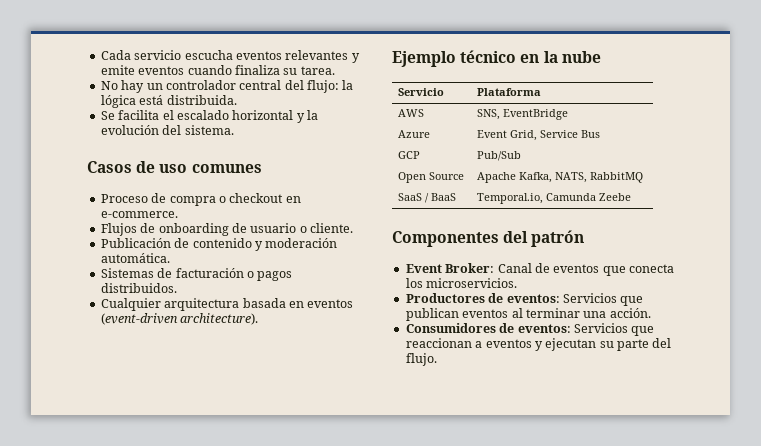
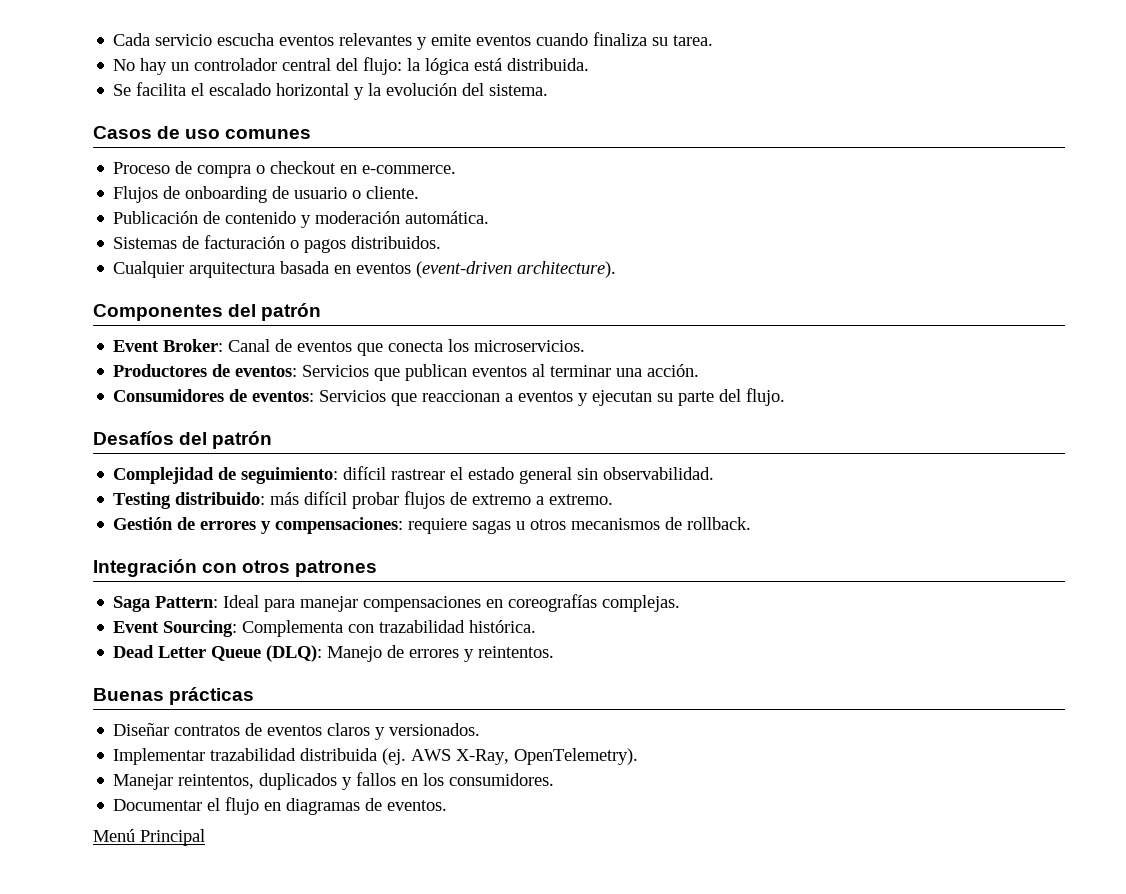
- Ejemplo técnico en la nube
- Servicio | Plataforma
- AWS | SNS, EventBridge
- Azure | Event Grid, Service Bus
- GCP | Pub/Sub
- Open Source | Apache Kafka, NATS, RabbitMQ
- SaaS / BaaS | Temporal.io, Camunda Zeebe
+ Desafíos del patrón
+ Complejidad de seguimiento: difícil rastrear el estado general sin observabilidad.
+ Testing distribuido: más difícil probar flujos de extremo a extremo.
+ Gestión de errores y compensaciones: requiere sagas u otros mecanismos de rollback.
+ Integración con otros patrones
+ Saga Pattern: Ideal para manejar compensaciones en coreografías complejas.
+ Event Sourcing: Complementa con trazabilidad histórica.
+ Dead Letter Queue (DLQ): Manejo de errores y reintentos.
+ Buenas prácticas
+ Diseñar contratos de eventos claros y versionados.
+ Implementar trazabilidad distribuida (ej. AWS X-Ray, OpenTelemetry).
+ Manejar reintentos, duplicados y fallos en los consumidores.
+ Documentar el flujo en diagramas de eventos.
+ Menú Principal

